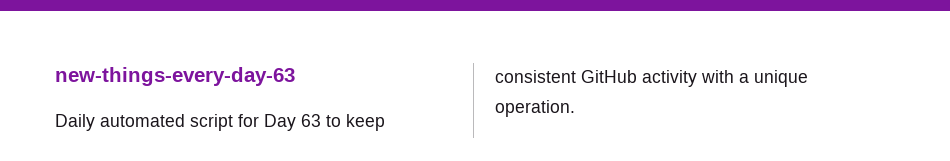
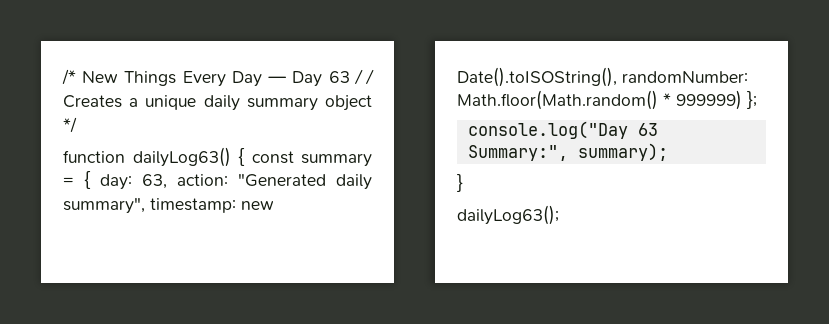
- new-things-every-day-63
- Daily automated script for Day 63 to keep consistent GitHub activity with a unique operation.
+ /* New Things Every Day — Day 63 / / Creates a unique daily summary object */
+ function dailyLog63() { const summary = { day: 63, action: "Generated daily summary", timestamp: new Date().toISOString(), randomNumber: Math.floor(Math.random() * 999999) };
+ console.log("Day 63 Summary:", summary);
+ }
+ dailyLog63();

